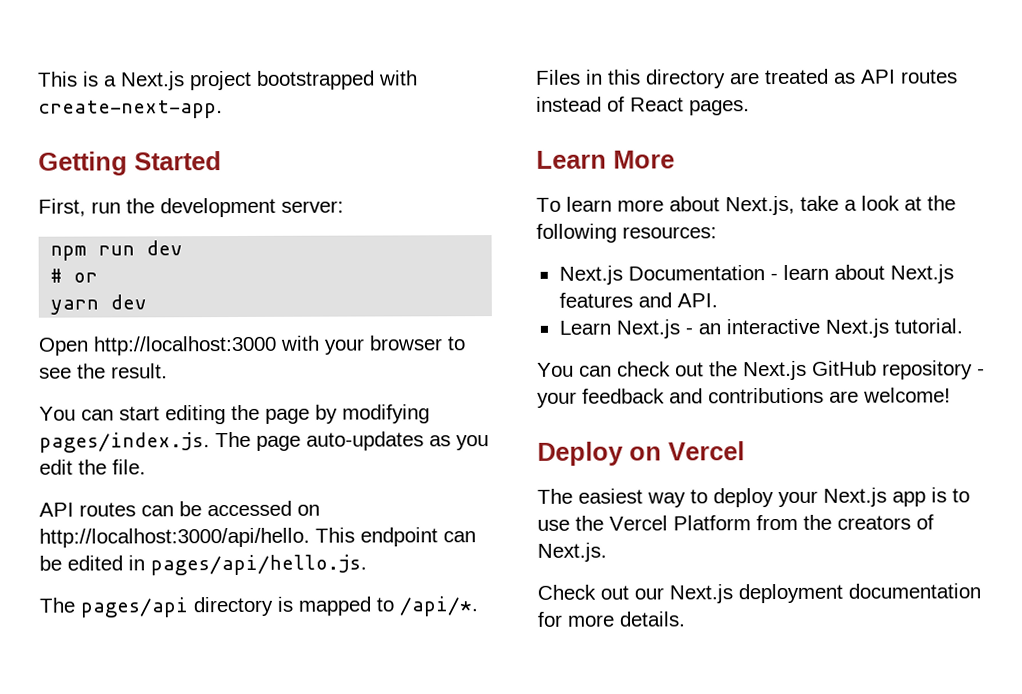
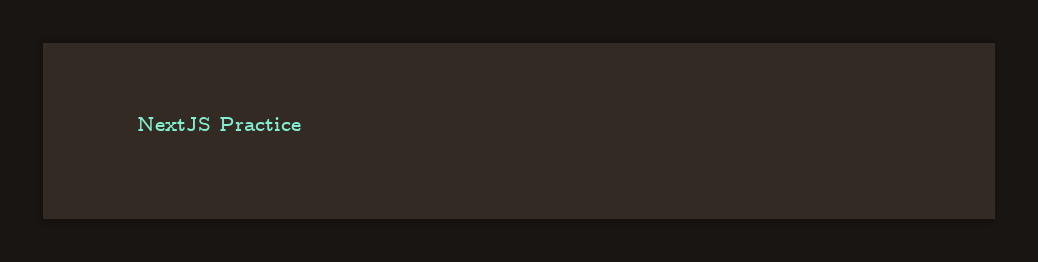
- This is a Next.js project bootstrapped with create-next-app.
- Getting Started
- First, run the development server:
- npm run dev
- # or
- yarn dev
- Open http://localhost:3000 with your browser to see the result.
- You can start editing the page by modifying pages/index.js. The page auto-updates as you edit the file.
- API routes can be accessed on http://localhost:3000/api/hello. This endpoint can be edited in pages/api/hello.js.
- The pages/api directory is mapped to /api/*. Files in this directory are treated as API routes instead of React pages.
- Learn More
- To learn more about Next.js, take a look at the following resources:
- Next.js Documentation - learn about Next.js features and API.
- Learn Next.js - an interactive Next.js tutorial.
- You can check out the Next.js GitHub repository - your feedback and contributions are welcome!
- Deploy on Vercel
- The easiest way to deploy your Next.js app is to use the Vercel Platform from the creators of Next.js.
- Check out our Next.js deployment documentation for more details.
+ NextJS Practice

